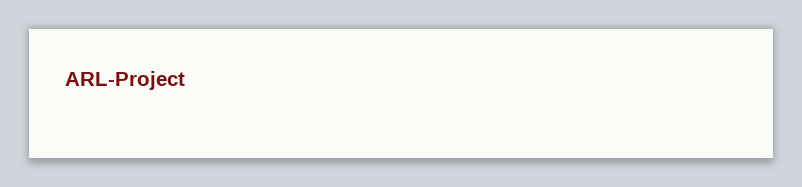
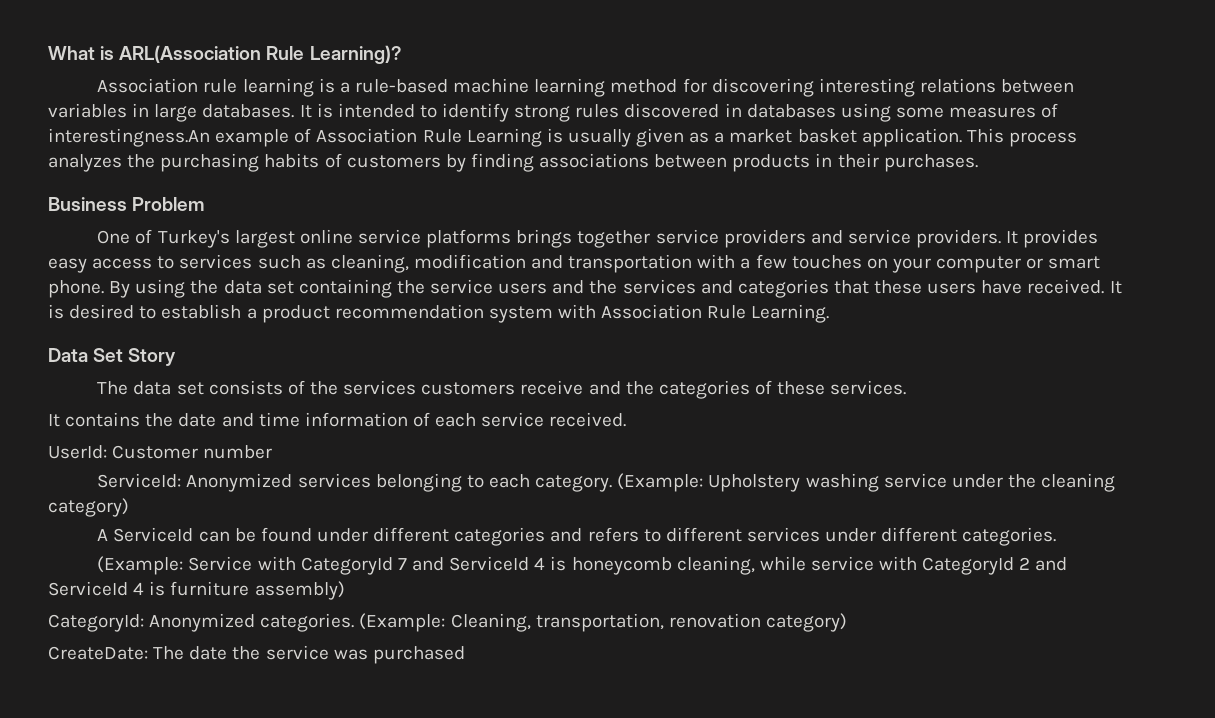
- ARL-Project
+ What is ARL(Association Rule Learning)?
+ Association rule learning is a rule-based machine learning method for discovering interesting relations between variables in large databases. It is intended to identify strong rules discovered in databases using some measures of interestingness.An example of Association Rule Learning is usually given as a market basket application. This process analyzes the purchasing habits of customers by finding associations between products in their purchases.
+ Business Problem
+ One of Turkey's largest online service platforms brings together service providers and service providers. It provides easy access to services such as cleaning, modification and transportation with a few touches on your computer or smart phone. By using the data set containing the service users and the services and categories that these users have received. It is desired to establish a product recommendation system with Association Rule Learning.
+ Data Set Story
+ The data set consists of the services customers receive and the categories of these services.
+ It contains the date and time information of each service received.
+ UserId: Customer number
+ ServiceId: Anonymized services belonging to each category. (Example: Upholstery washing service under the cleaning category)
+ A ServiceId can be found under different categories and refers to different services under different categories.
+ (Example: Service with CategoryId 7 and ServiceId 4 is honeycomb cleaning, while service with CategoryId 2 and ServiceId 4 is furniture assembly)
+ CategoryId: Anonymized categories. (Example: Cleaning, transportation, renovation category)
+ CreateDate: The date the service was purchased

